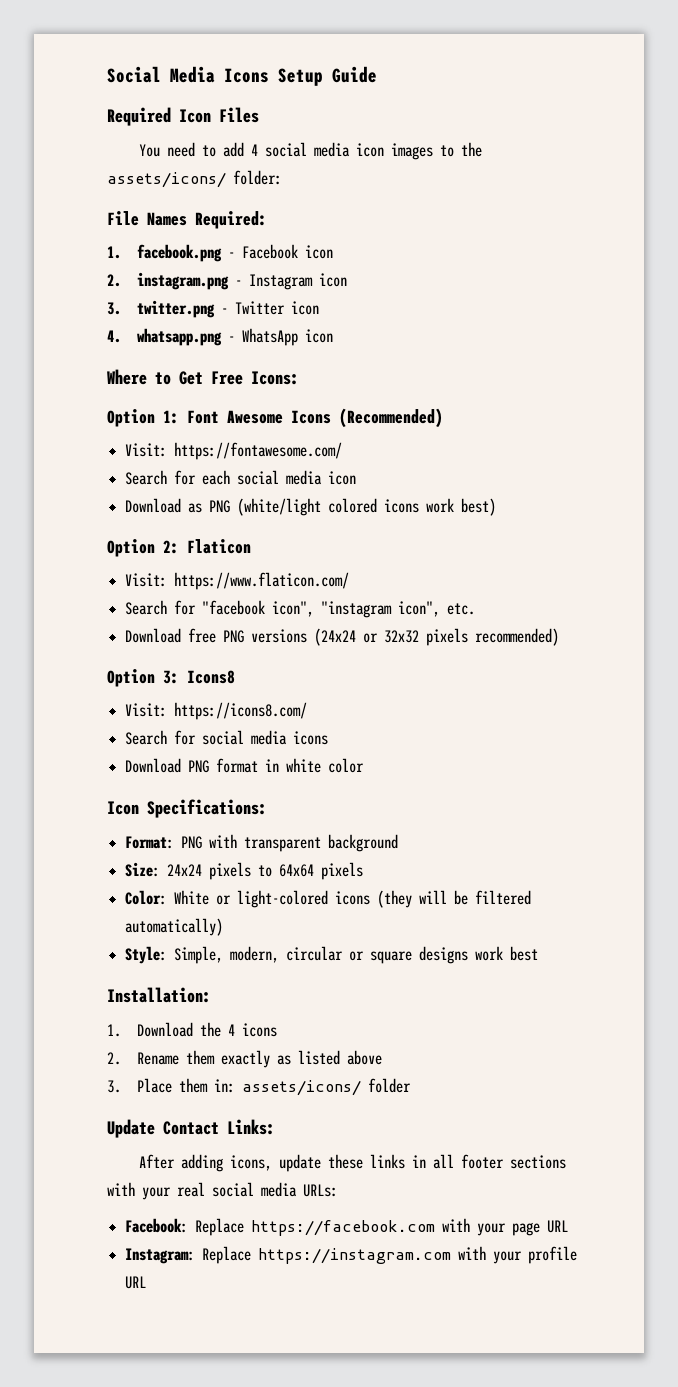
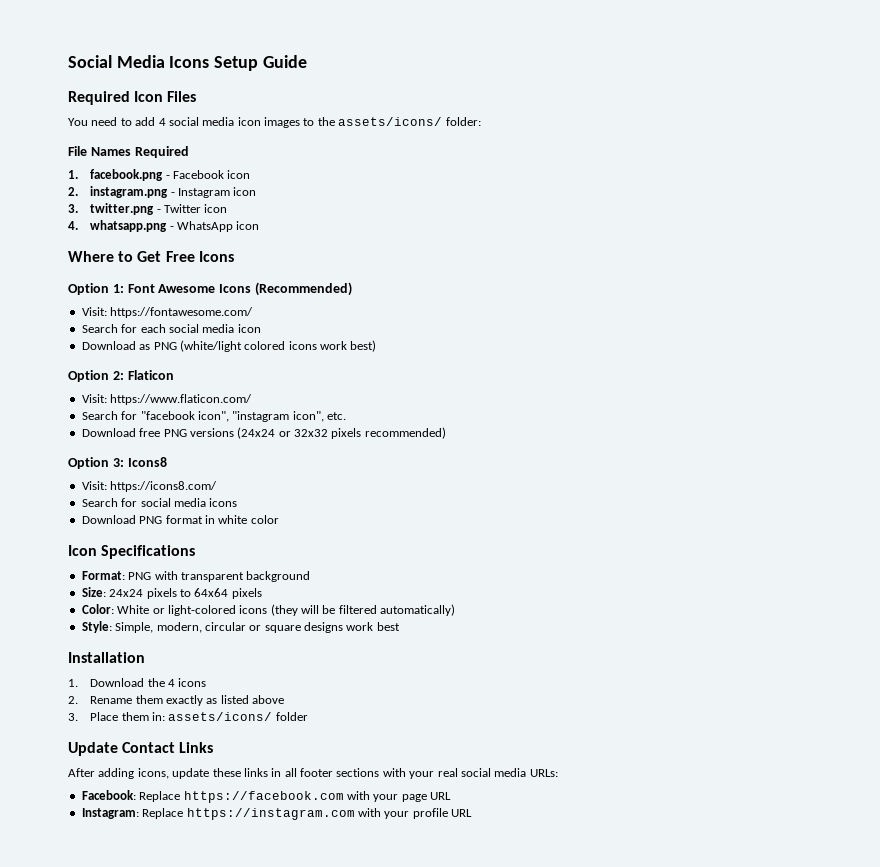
- File Names Required:
+ File Names Required
- Where to Get Free Icons:
+ Where to Get Free Icons
- Icon Specifications:
+ Icon Specifications
- Installation:
+ Installation
- Update Contact Links:
+ Update Contact Links

